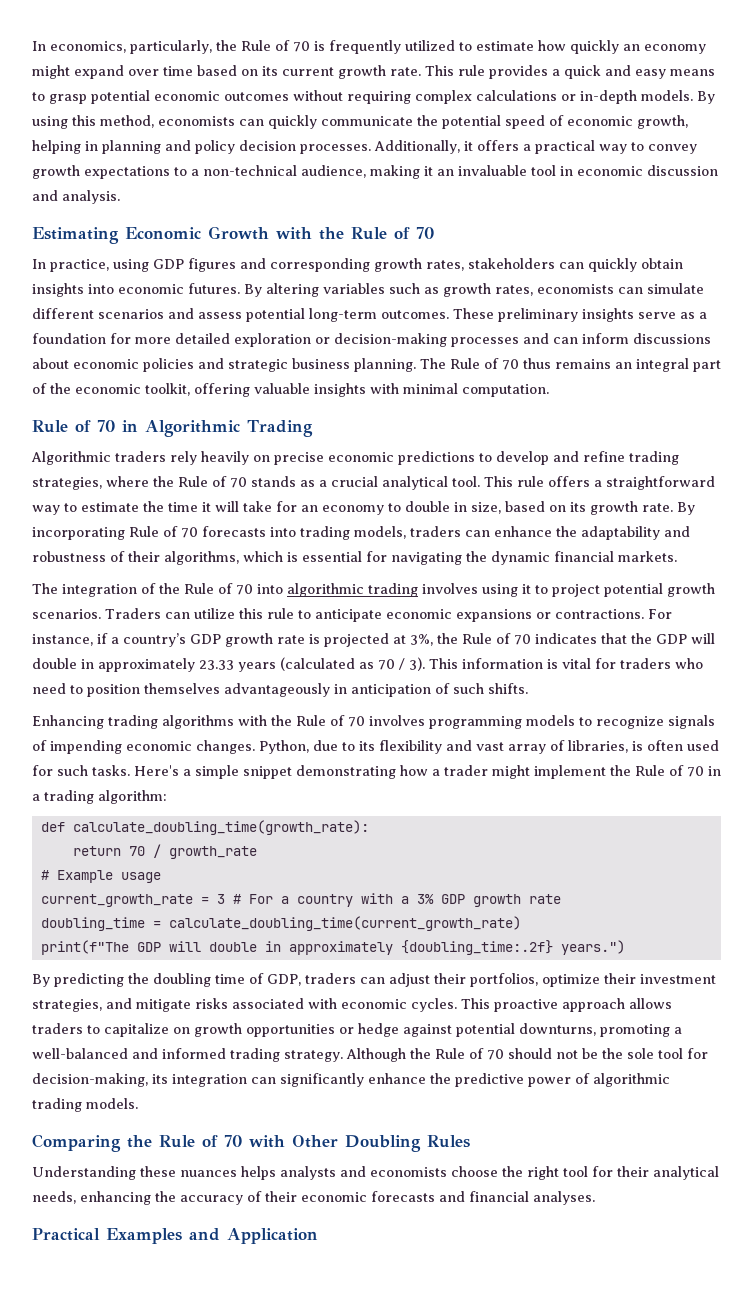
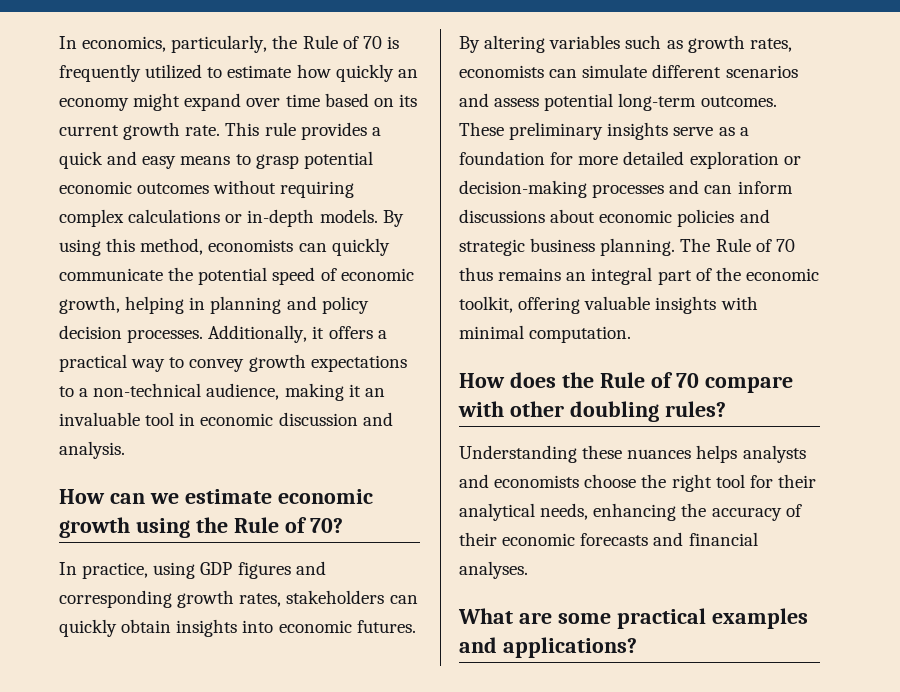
- Estimating Economic Growth with the Rule of 70
+ How can we estimate economic growth using the Rule of 70?
- Rule of 70 in Algorithmic Trading
- Algorithmic traders rely heavily on precise economic predictions to develop and refine trading strategies, where the Rule of 70 stands as a crucial analytical tool. This rule offers a straightforward way to estimate the time it will take for an economy to double in size, based on its growth rate. By incorporating Rule of 70 forecasts into trading models, traders can enhance the adaptability and robustness of their algorithms, which is essential for navigating the dynamic financial markets.
- The integration of the Rule of 70 into algorithmic trading involves using it to project potential growth scenarios. Traders can utilize this rule to anticipate economic expansions or contractions. For instance, if a country’s GDP growth rate is projected at 3%, the Rule of 70 indicates that the GDP will double in approximately 23.33 years (calculated as 70 / 3). This information is vital for traders who need to position themselves advantageously in anticipation of such shifts.
- Enhancing trading algorithms with the Rule of 70 involves programming models to recognize signals of impending economic changes. Python, due to its flexibility and vast array of libraries, is often used for such tasks. Here's a simple snippet demonstrating how a trader might implement the Rule of 70 in a trading algorithm:
- def calculate_doubling_time(growth_rate):
- return 70 / growth_rate
- # Example usage
- current_growth_rate = 3 # For a country with a 3% GDP growth rate
- doubling_time = calculate_doubling_time(current_growth_rate)
- print(f"The GDP will double in approximately {doubling_time:.2f} years.")
- By predicting the doubling time of GDP, traders can adjust their portfolios, optimize their investment strategies, and mitigate risks associated with economic cycles. This proactive approach allows traders to capitalize on growth opportunities or hedge against potential downturns, promoting a well-balanced and informed trading strategy. Although the Rule of 70 should not be the sole tool for decision-making, its integration can significantly enhance the predictive power of algorithmic trading models.
- Comparing the Rule of 70 with Other Doubling Rules
+ How does the Rule of 70 compare with other doubling rules?
- Practical Examples and Application
+ What are some practical examples and applications?

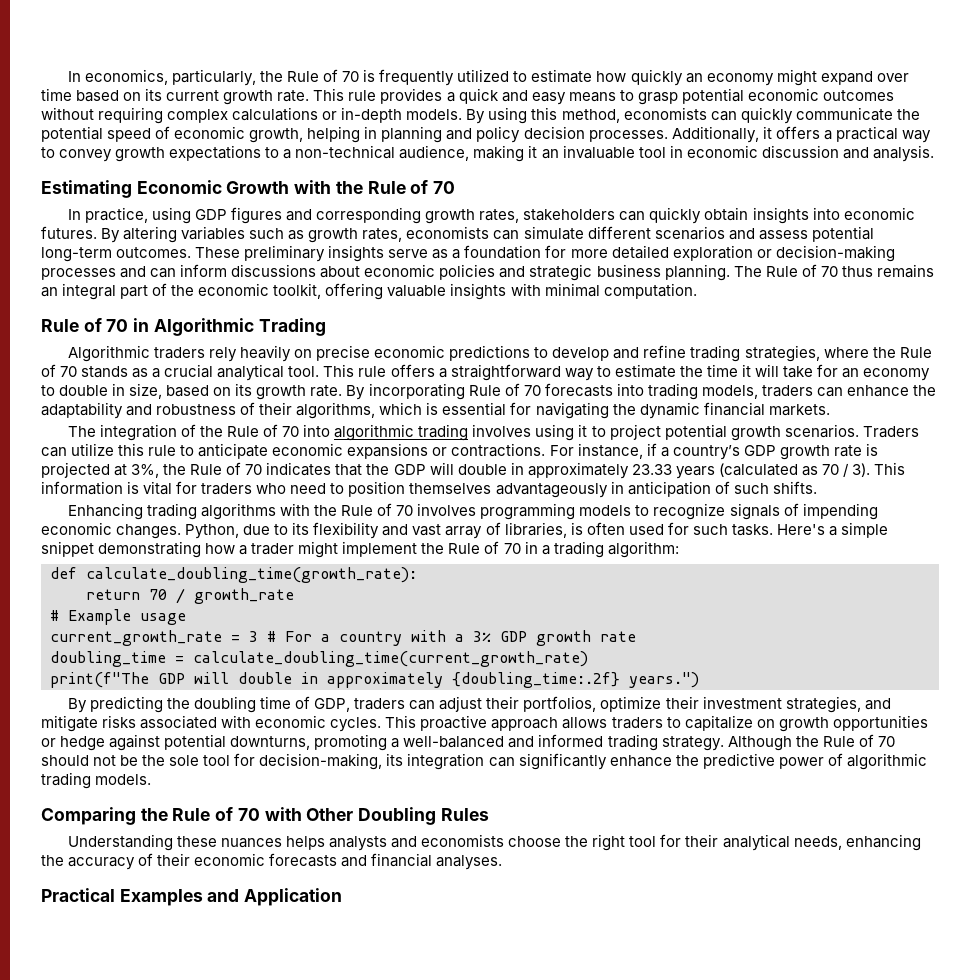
- How can we estimate economic growth using the Rule of 70?
+ Estimating Economic Growth with the Rule of 70
- How does the Rule of 70 compare with other doubling rules?
+ Rule of 70 in Algorithmic Trading
+ Algorithmic traders rely heavily on precise economic predictions to develop and refine trading strategies, where the Rule of 70 stands as a crucial analytical tool. This rule offers a straightforward way to estimate the time it will take for an economy to double in size, based on its growth rate. By incorporating Rule of 70 forecasts into trading models, traders can enhance the adaptability and robustness of their algorithms, which is essential for navigating the dynamic financial markets.
+ The integration of the Rule of 70 into algorithmic trading involves using it to project potential growth scenarios. Traders can utilize this rule to anticipate economic expansions or contractions. For instance, if a country’s GDP growth rate is projected at 3%, the Rule of 70 indicates that the GDP will double in approximately 23.33 years (calculated as 70 / 3). This information is vital for traders who need to position themselves advantageously in anticipation of such shifts.
+ Enhancing trading algorithms with the Rule of 70 involves programming models to recognize signals of impending economic changes. Python, due to its flexibility and vast array of libraries, is often used for such tasks. Here's a simple snippet demonstrating how a trader might implement the Rule of 70 in a trading algorithm:
+ def calculate_doubling_time(growth_rate):
+ return 70 / growth_rate
+ # Example usage
+ current_growth_rate = 3 # For a country with a 3% GDP growth rate
+ doubling_time = calculate_doubling_time(current_growth_rate)
+ print(f"The GDP will double in approximately {doubling_time:.2f} years.")
+ By predicting the doubling time of GDP, traders can adjust their portfolios, optimize their investment strategies, and mitigate risks associated with economic cycles. This proactive approach allows traders to capitalize on growth opportunities or hedge against potential downturns, promoting a well-balanced and informed trading strategy. Although the Rule of 70 should not be the sole tool for decision-making, its integration can significantly enhance the predictive power of algorithmic trading models.
+ Comparing the Rule of 70 with Other Doubling Rules
- What are some practical examples and applications?
+ Practical Examples and Application

